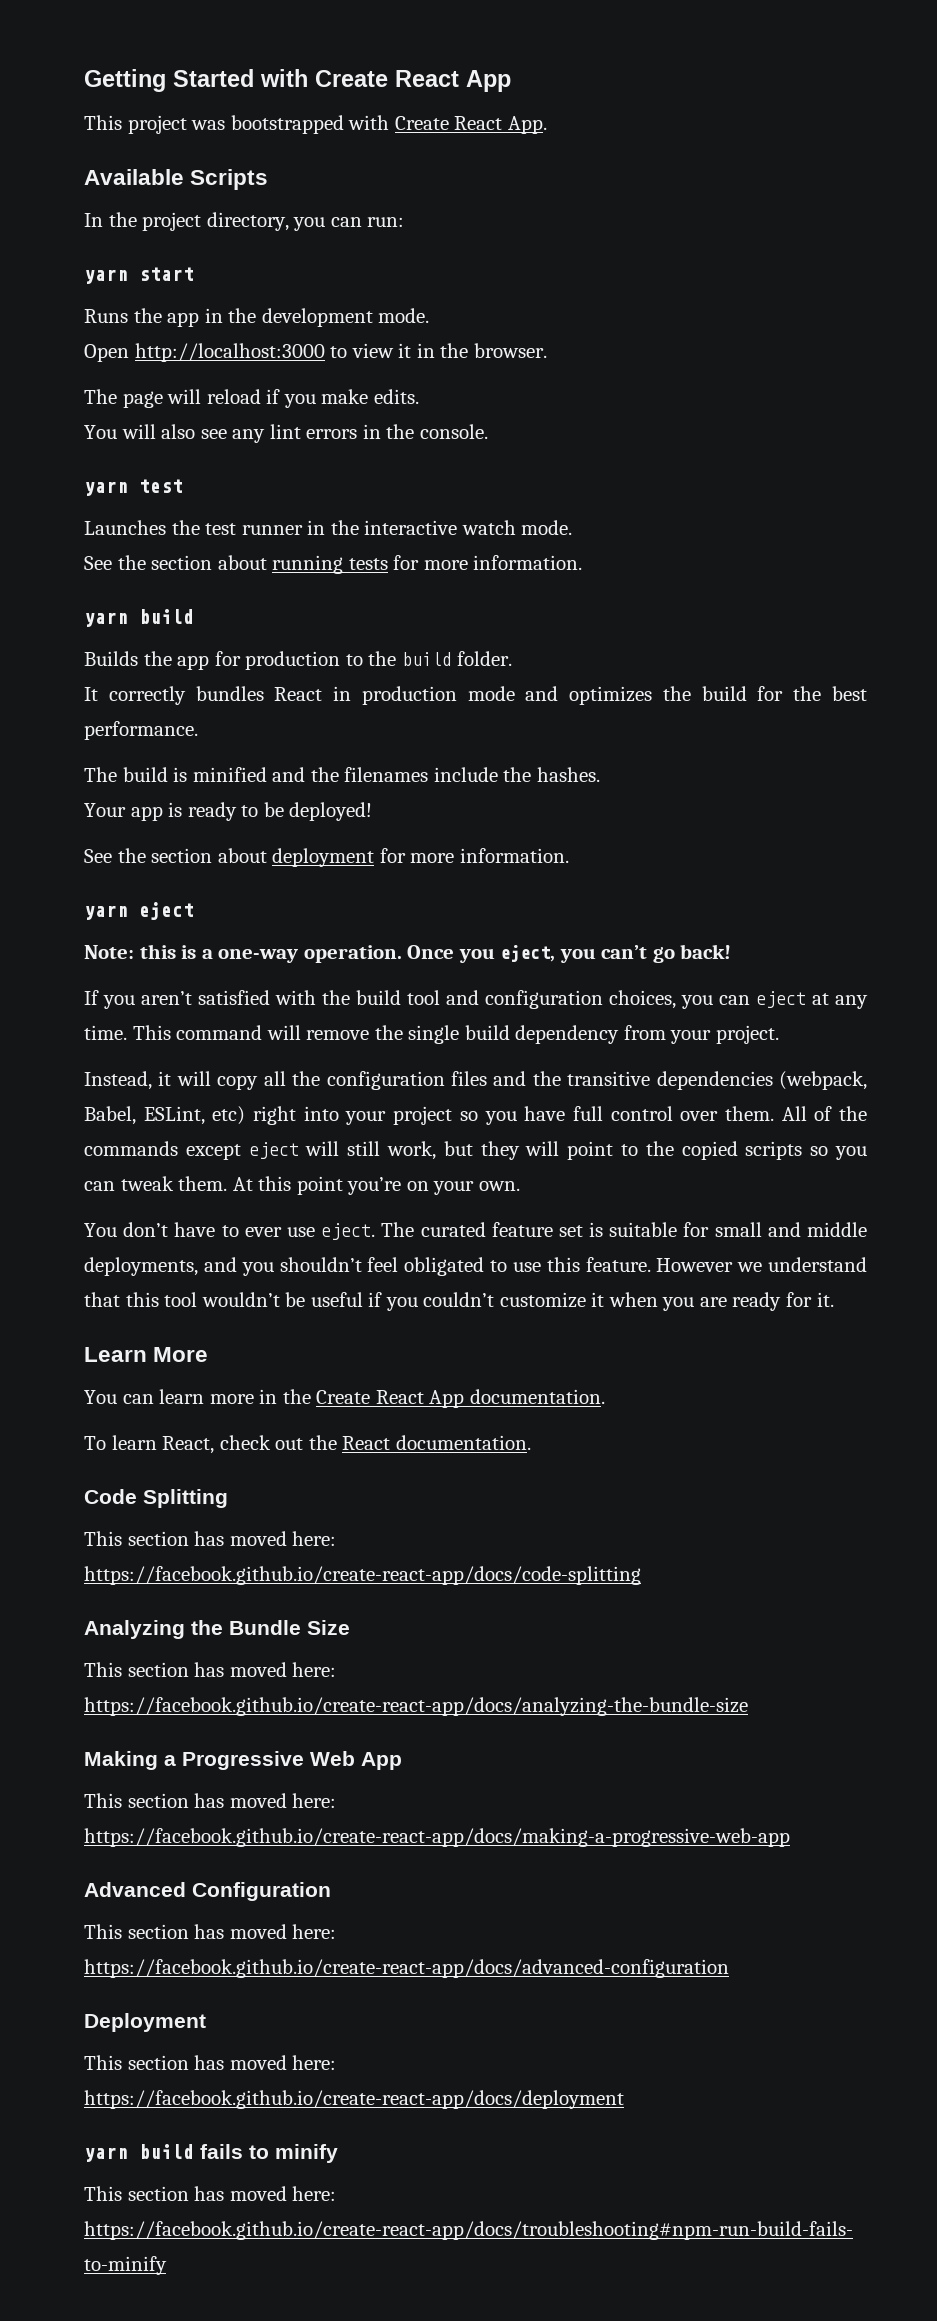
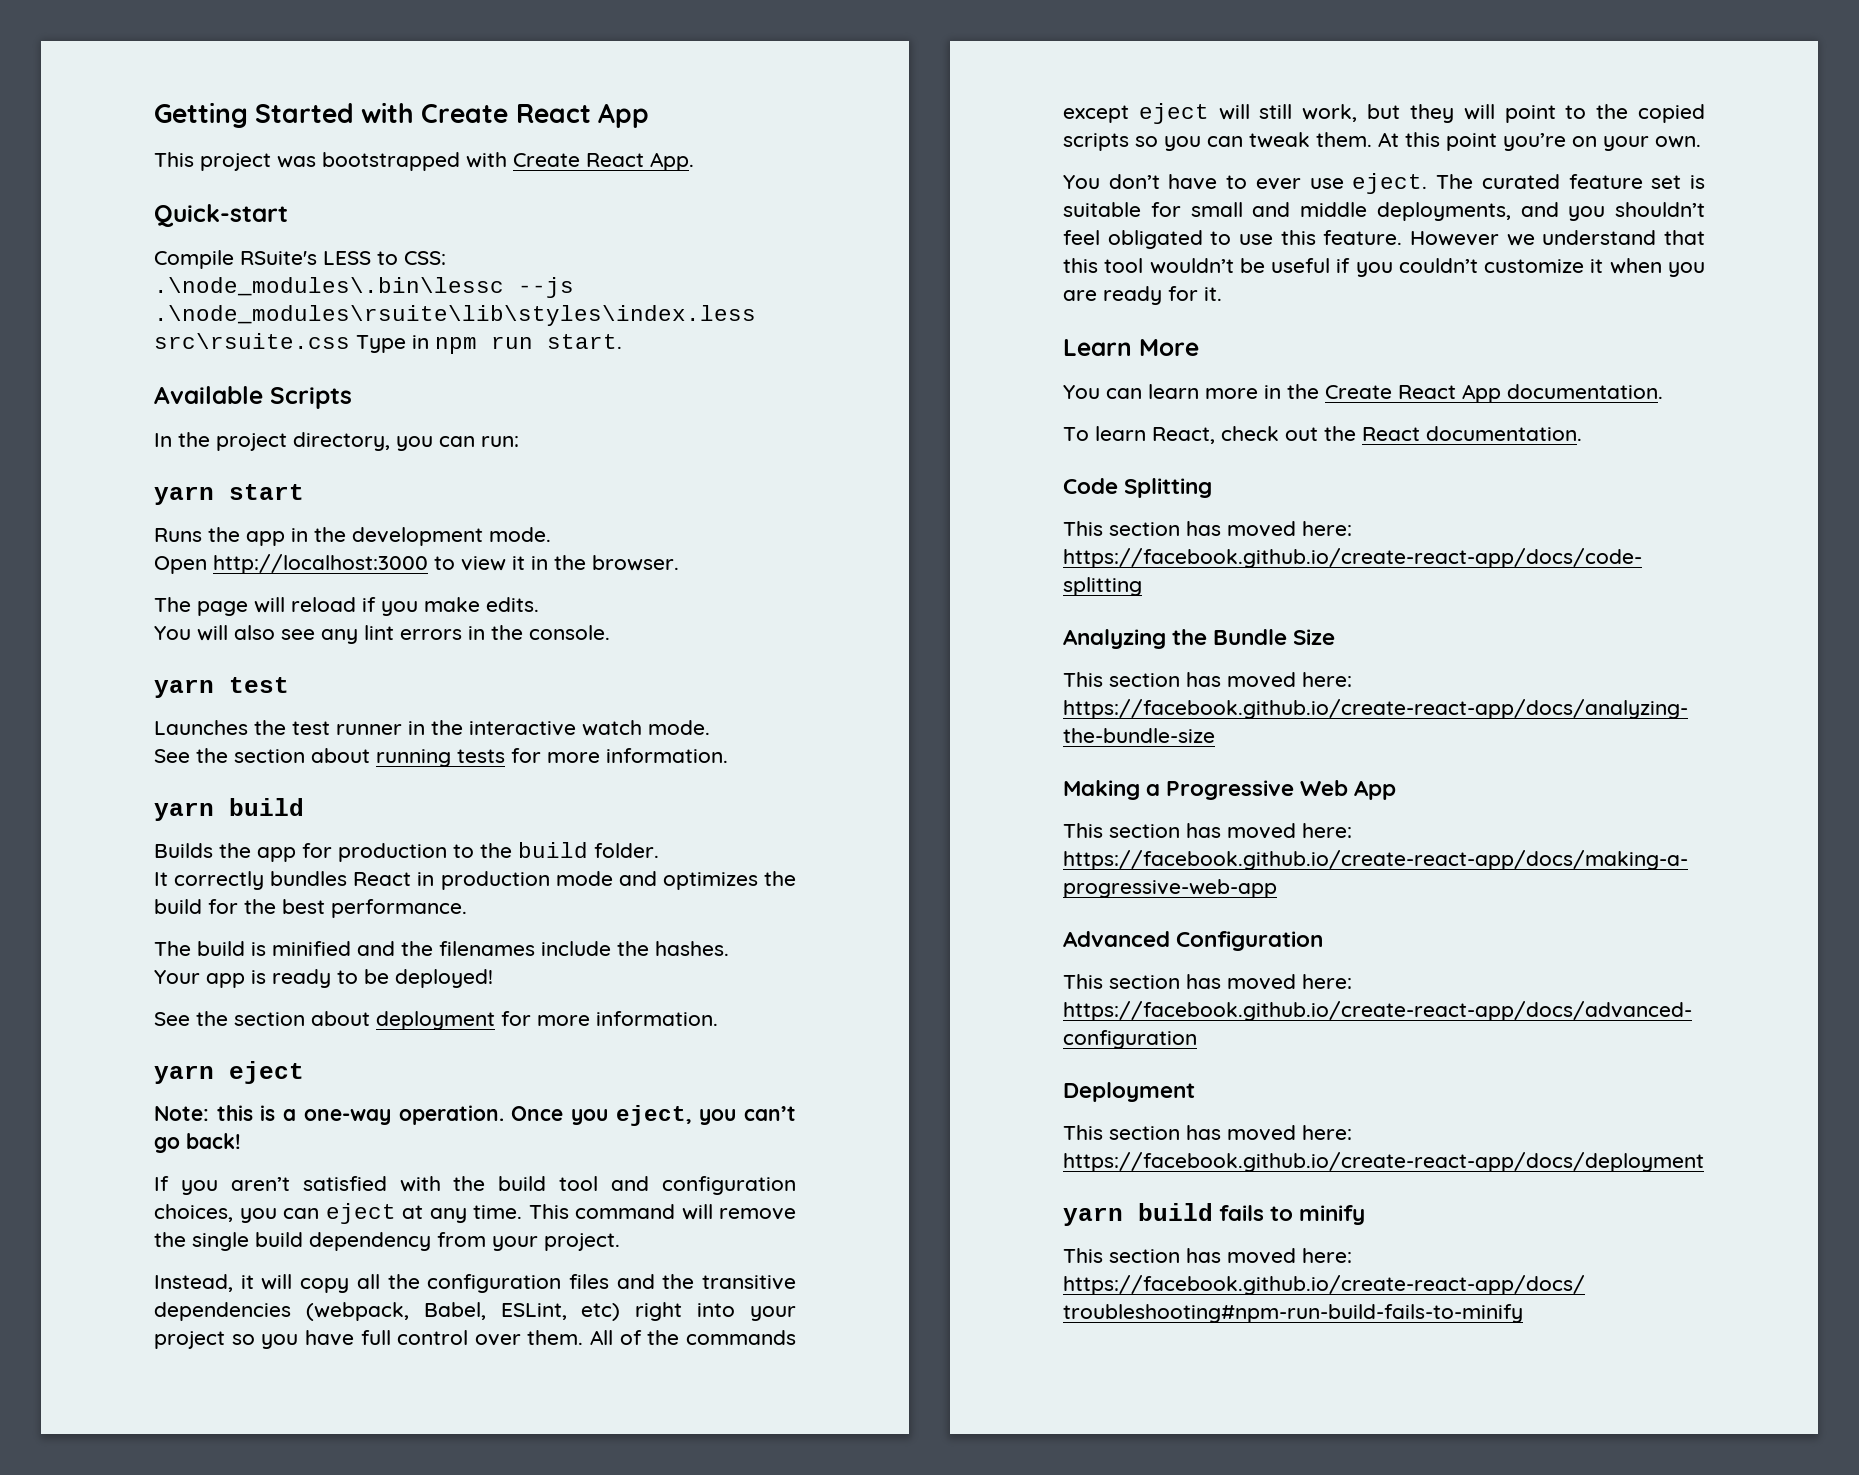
+ Quick-start
+ Compile RSuite's LESS to CSS: .\node_modules\.bin\lessc --js .\node_modules\rsuite\lib\styles\index.less src\rsuite.css Type in npm run start.

